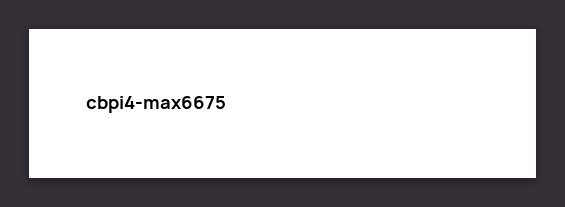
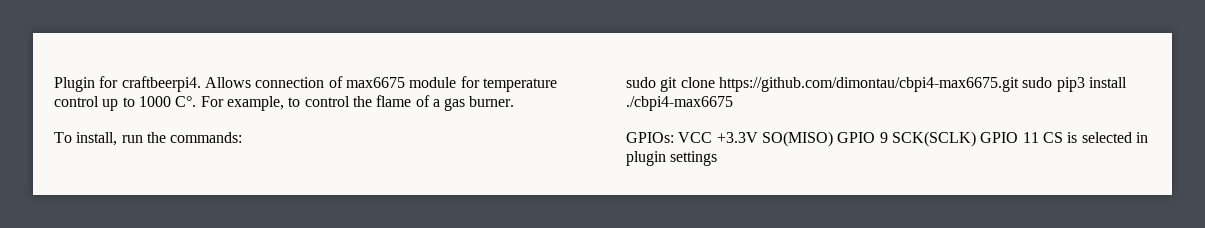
- cbpi4-max6675
+ Plugin for craftbeerpi4. Allows connection of max6675 module for temperature control up to 1000 С°. For example, to control the flame of a gas burner.
+ To install, run the commands:
+ sudo git clone https://github.com/dimontau/cbpi4-max6675.git sudo pip3 install ./cbpi4-max6675
+ GPIOs: VCC +3.3V SO(MISO) GPIO 9 SCK(SCLK) GPIO 11 CS is selected in plugin settings

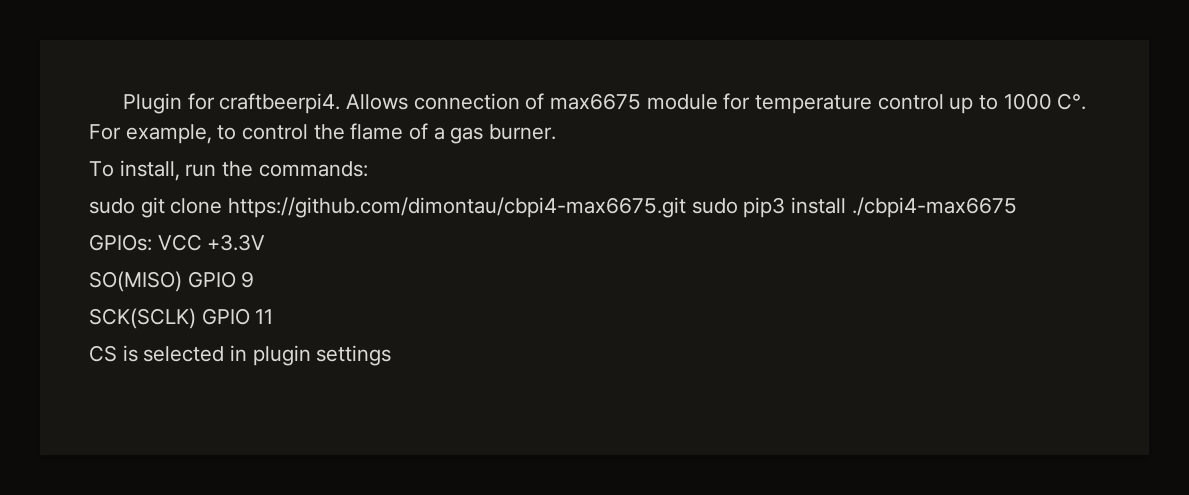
- GPIOs: VCC +3.3V SO(MISO) GPIO 9 SCK(SCLK) GPIO 11 CS is selected in plugin settings
+ GPIOs: VCC +3.3V
+ SO(MISO) GPIO 9
+ SCK(SCLK) GPIO 11
+ CS is selected in plugin settings

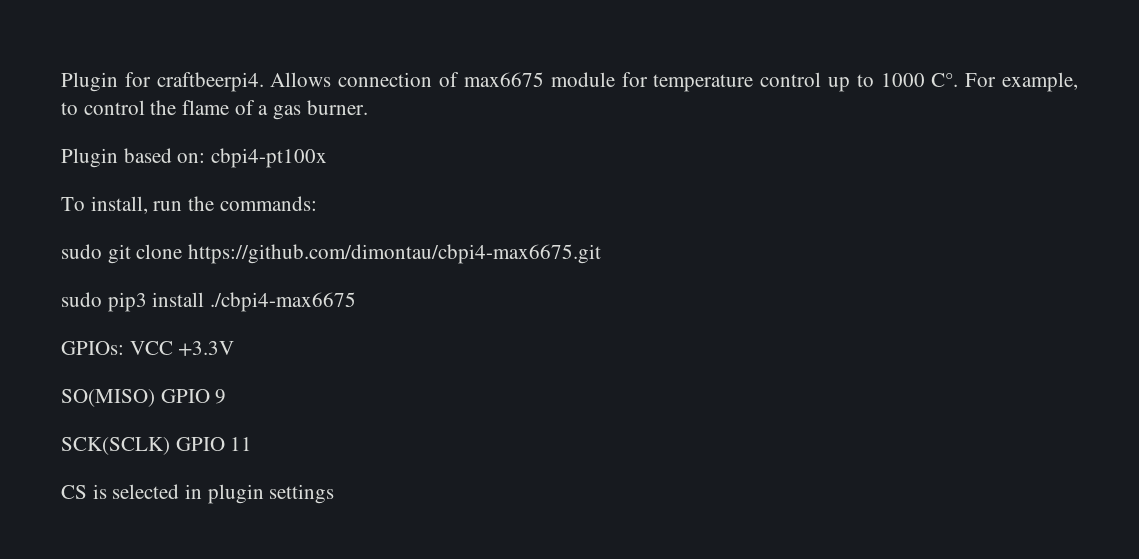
+ Plugin based on: cbpi4-pt100x
- sudo git clone https://github.com/dimontau/cbpi4-max6675.git sudo pip3 install ./cbpi4-max6675
+ sudo git clone https://github.com/dimontau/cbpi4-max6675.git
+ sudo pip3 install ./cbpi4-max6675

